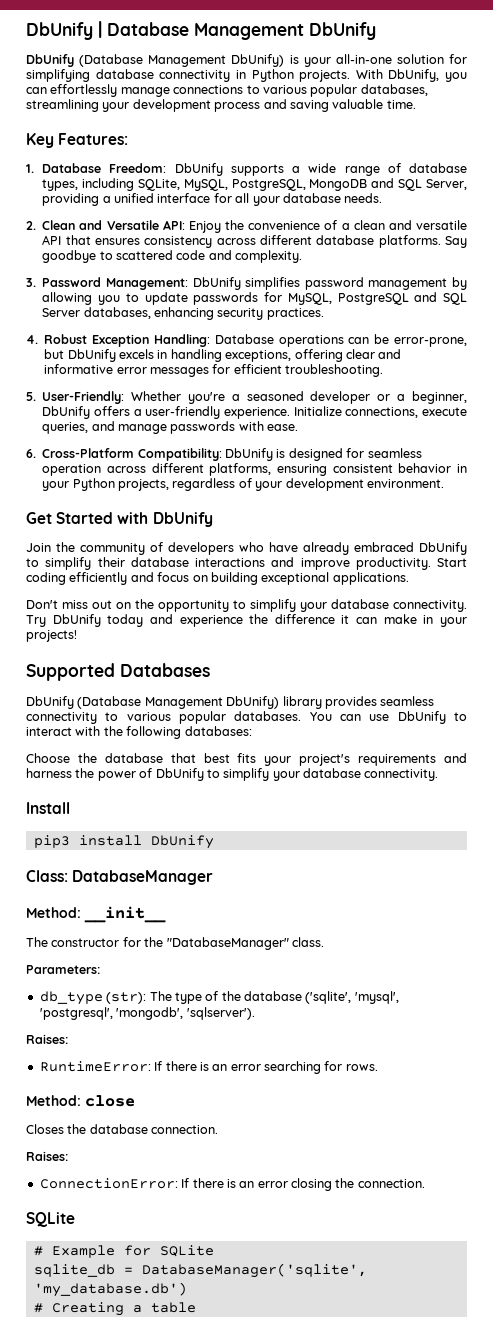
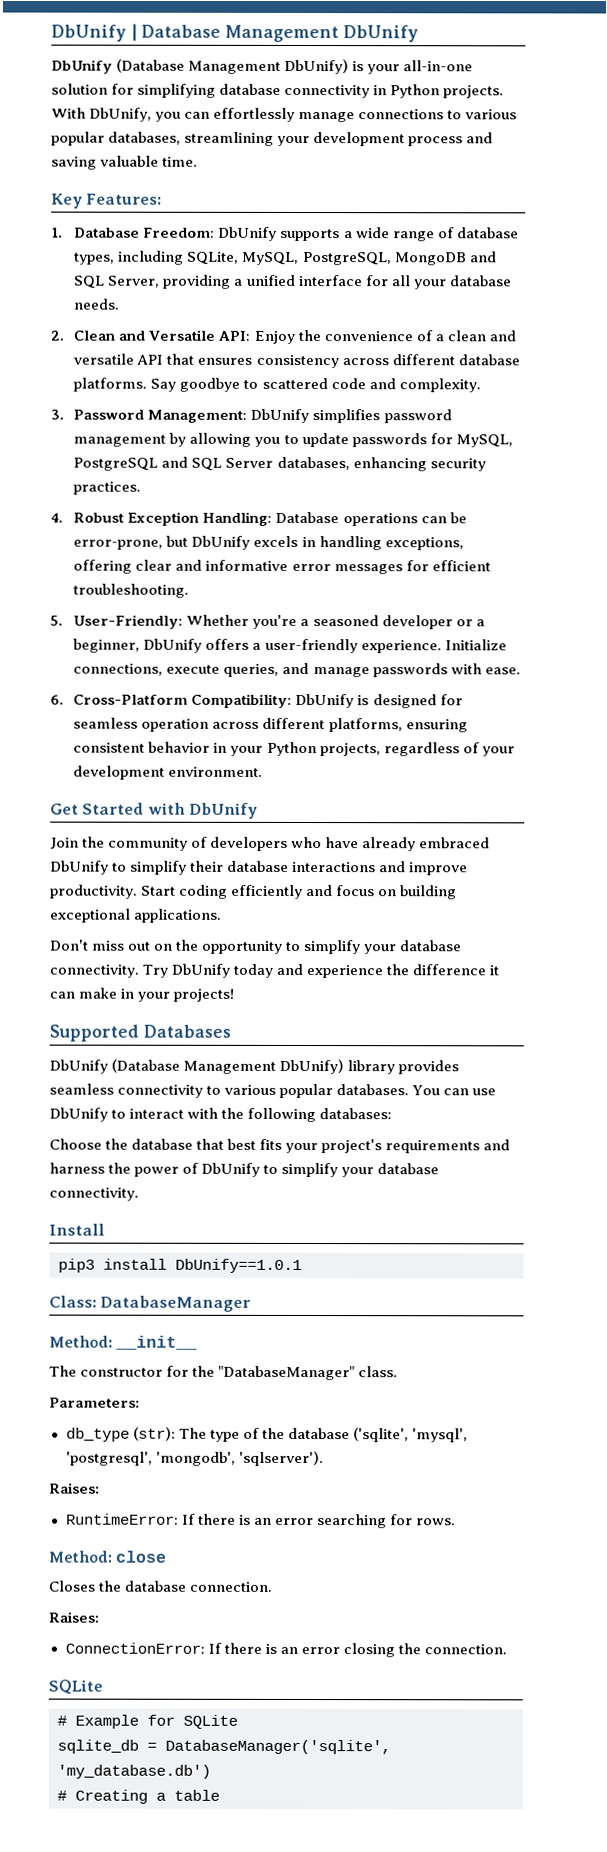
- pip3 install DbUnify
+ pip3 install DbUnify==1.0.1

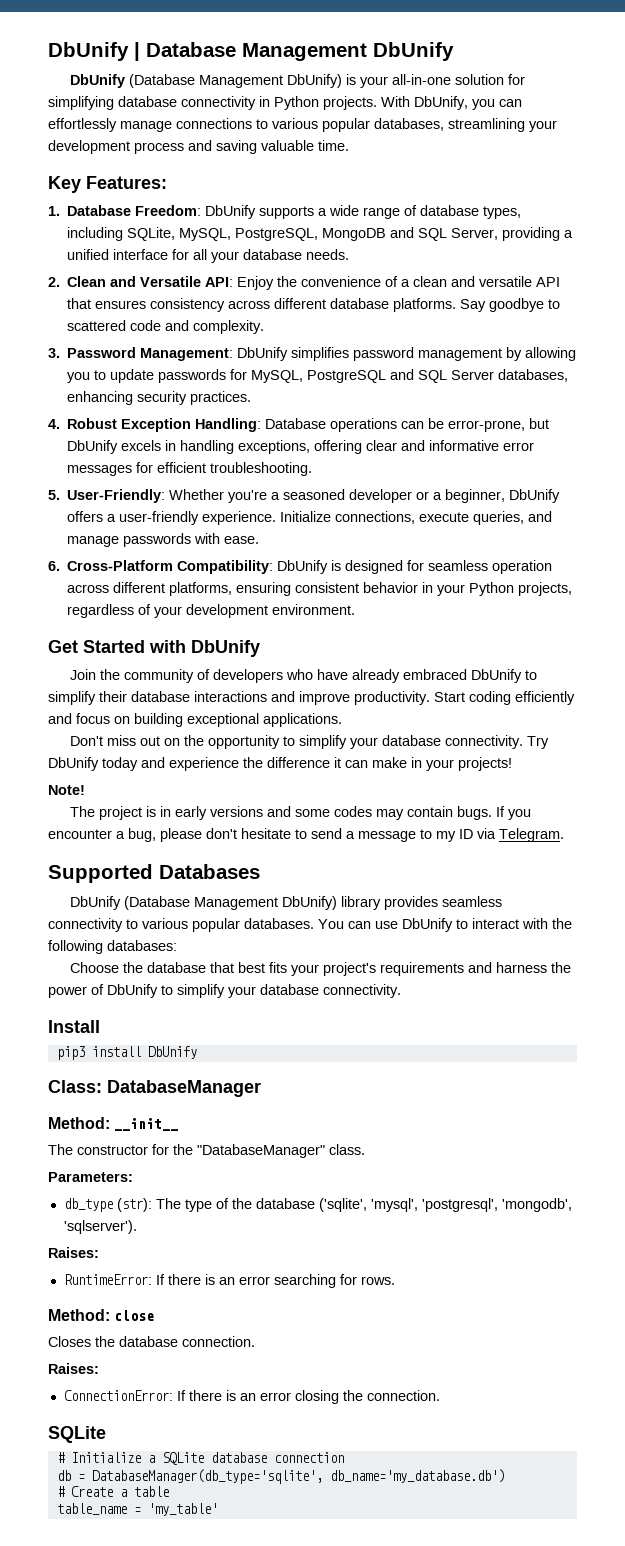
+ Note!
+ The project is in early versions and some codes may contain bugs. If you encounter a bug, please don't hesitate to send a message to my ID via Telegram.
- pip3 install DbUnify==1.0.1
+ pip3 install DbUnify
- # Example for SQLite
- sqlite_db = DatabaseManager('sqlite', 'my_database.db')
- # Creating a table
+ # Initialize a SQLite database connection
+ db = DatabaseManager(db_type='sqlite', db_name='my_database.db')
+ # Create a table
+ table_name = 'my_table'

